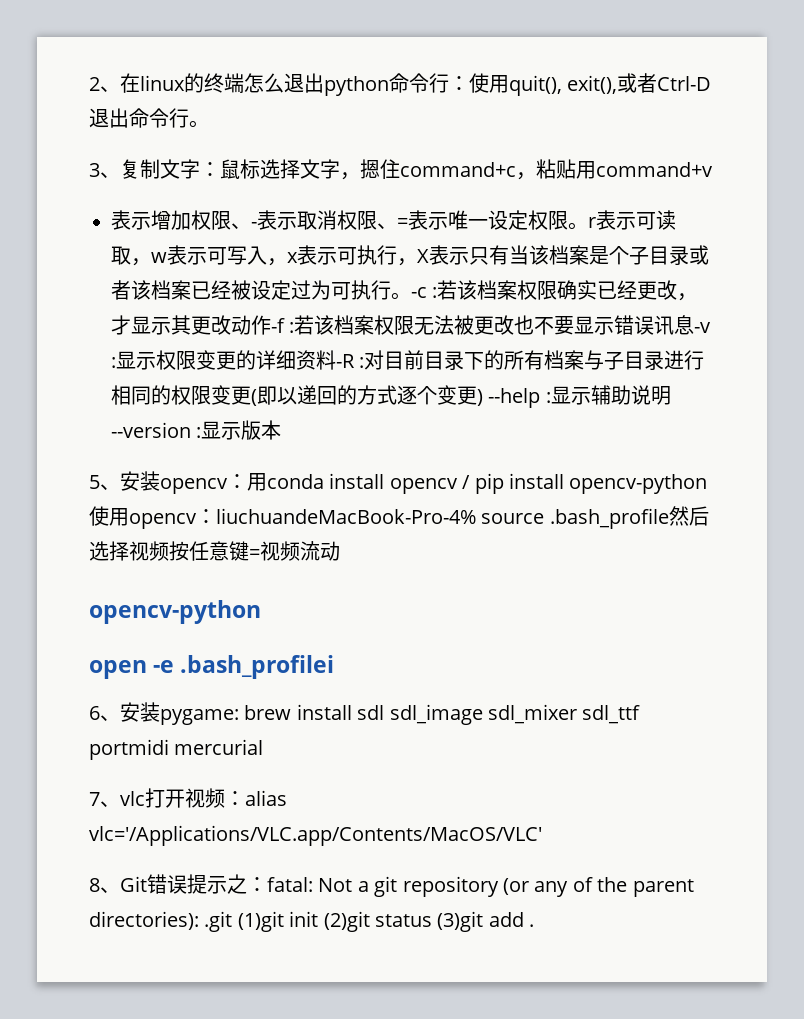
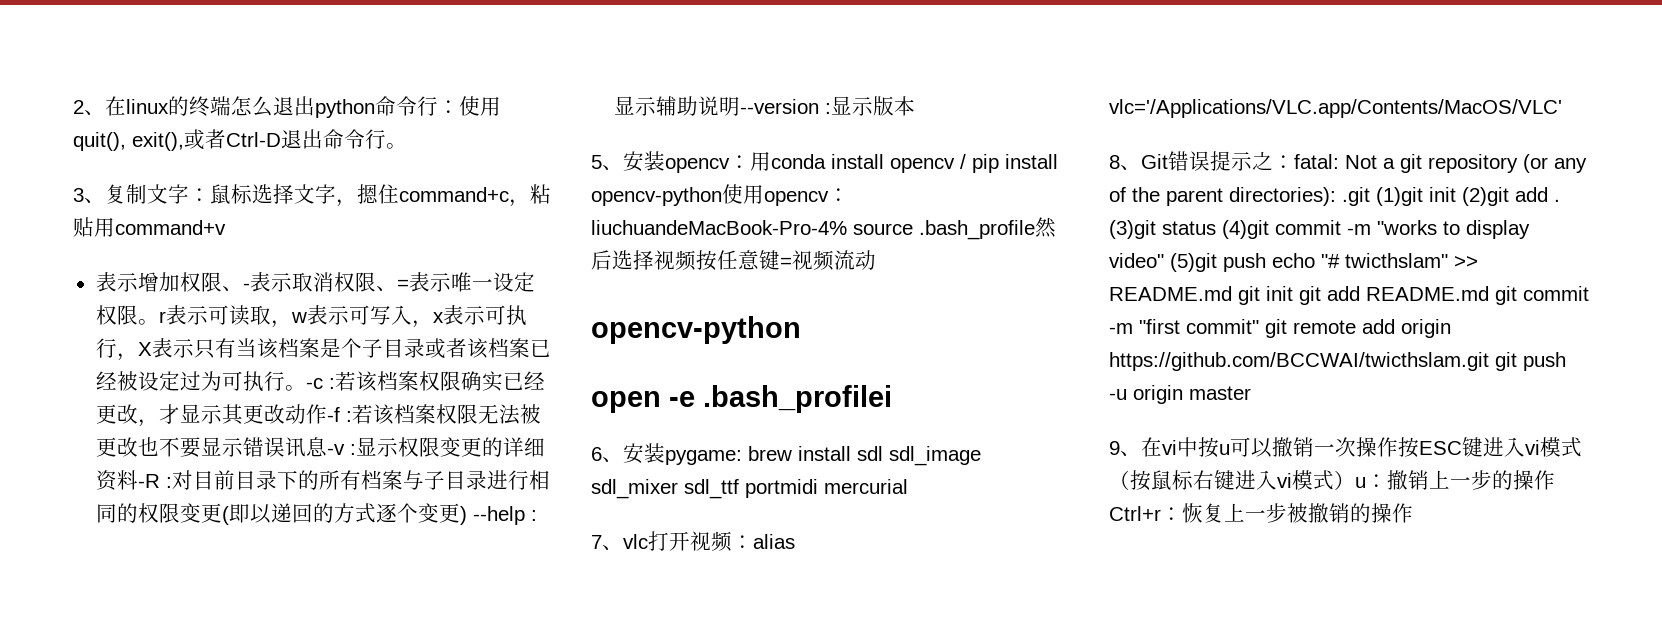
- 8、Git错误提示之：fatal: Not a git repository (or any of the parent directories): .git (1)git init (2)git status (3)git add .
+ 8、Git错误提示之：fatal: Not a git repository (or any of the parent directories): .git (1)git init (2)git add . (3)git status (4)git commit -m "works to display video" (5)git push echo "# twicthslam" >> README.md git init git add README.md git commit -m "first commit" git remote add origin https://github.com/BCCWAI/twicthslam.git git push -u origin master
+ 9、在vi中按u可以撤销一次操作按ESC键进入vi模式（按鼠标右键进入vi模式）u：撤销上一步的操作Ctrl+r：恢复上一步被撤销的操作

